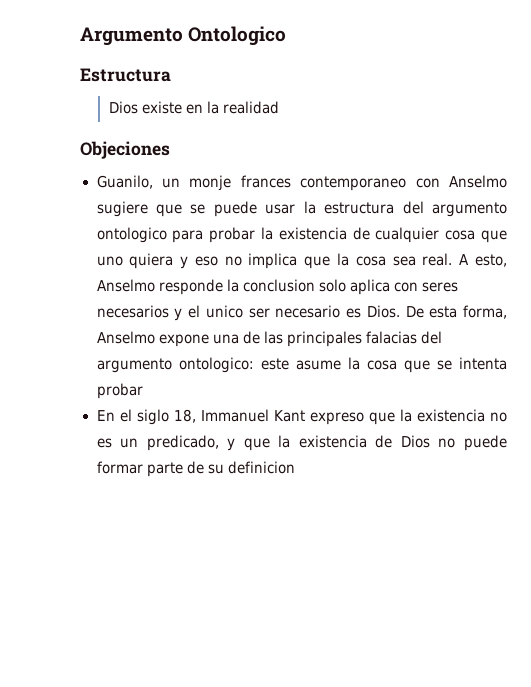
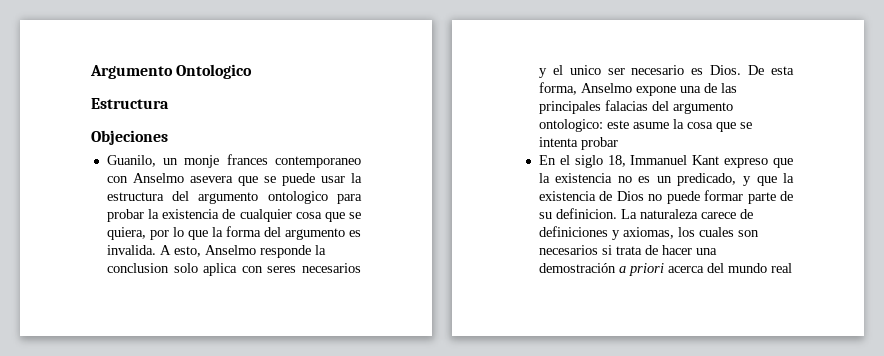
- Dios existe en la realidad
- Guanilo, un monje frances contemporaneo con Anselmo sugiere que se puede usar la estructura del argumento ontologico para probar la existencia de cualquier cosa que uno quiera y eso no implica que la cosa sea real.
+ Guanilo, un monje frances contemporaneo con Anselmo asevera que se puede usar la estructura del argumento ontologico para probar la existencia de cualquier cosa que se quiera, por lo que la forma del argumento es invalida.
- En el siglo 18, Immanuel Kant expreso que la existencia no es un predicado, y que la existencia de Dios no puede formar parte de su definicion
+ En el siglo 18, Immanuel Kant expreso que la existencia no es un predicado, y que la existencia de Dios no puede formar parte de su definicion. La naturaleza carece de definiciones y axiomas, los cuales son necesarios si trata de hacer una demostración a priori acerca del mundo real

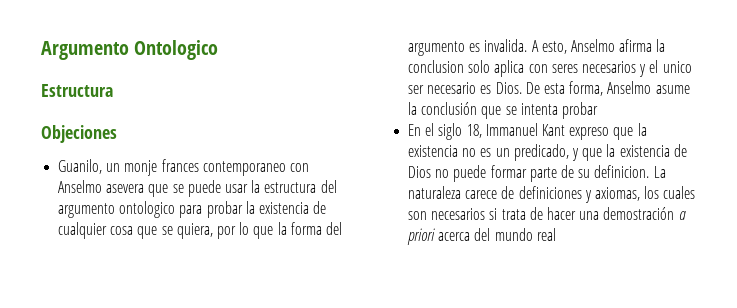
- A esto, Anselmo responde la conclusion solo aplica con seres necesarios y el unico ser necesario es Dios.
+ A esto, Anselmo afirma la conclusion solo aplica con seres necesarios y el unico ser necesario es Dios.
- De esta forma, Anselmo expone una de las principales falacias del argumento ontologico: este asume la cosa que se intenta probar
+ De esta forma, Anselmo asume la conclusión que se intenta probar

